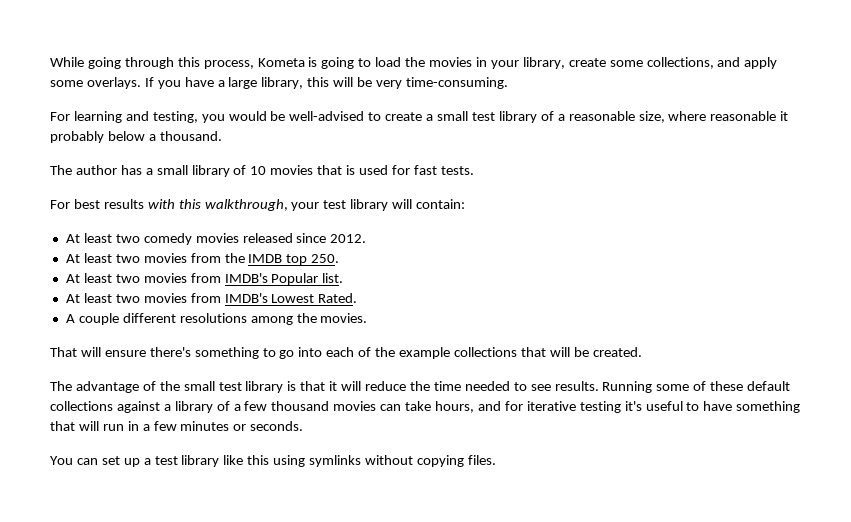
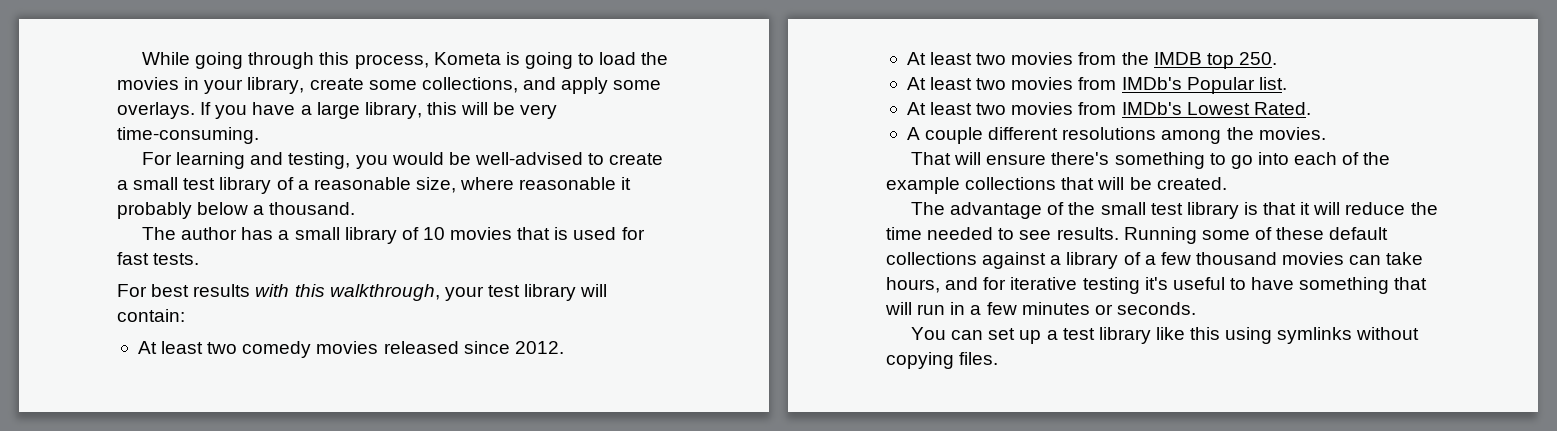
- At least two movies from IMDB's Popular list.
+ At least two movies from IMDb's Popular list.
- At least two movies from IMDB's Lowest Rated.
+ At least two movies from IMDb's Lowest Rated.

